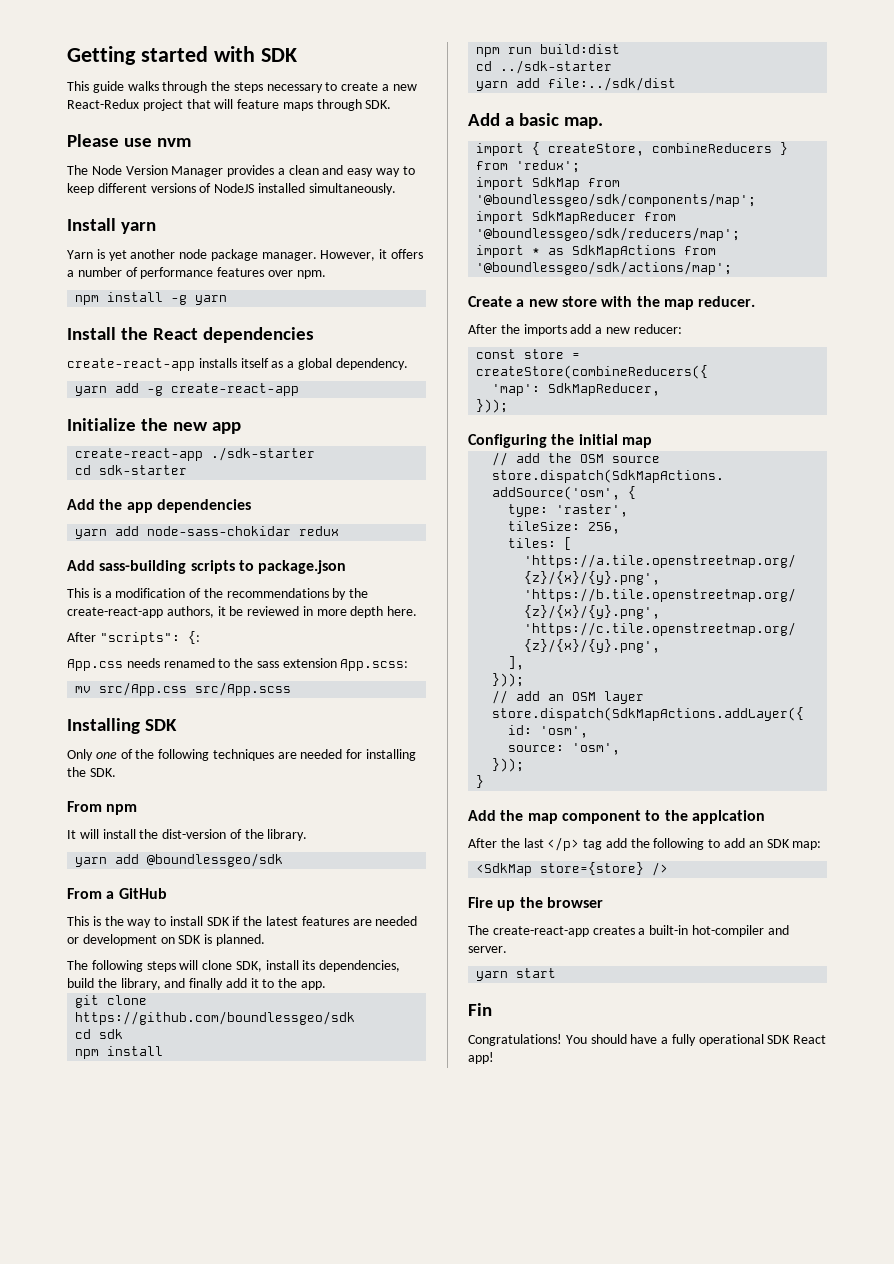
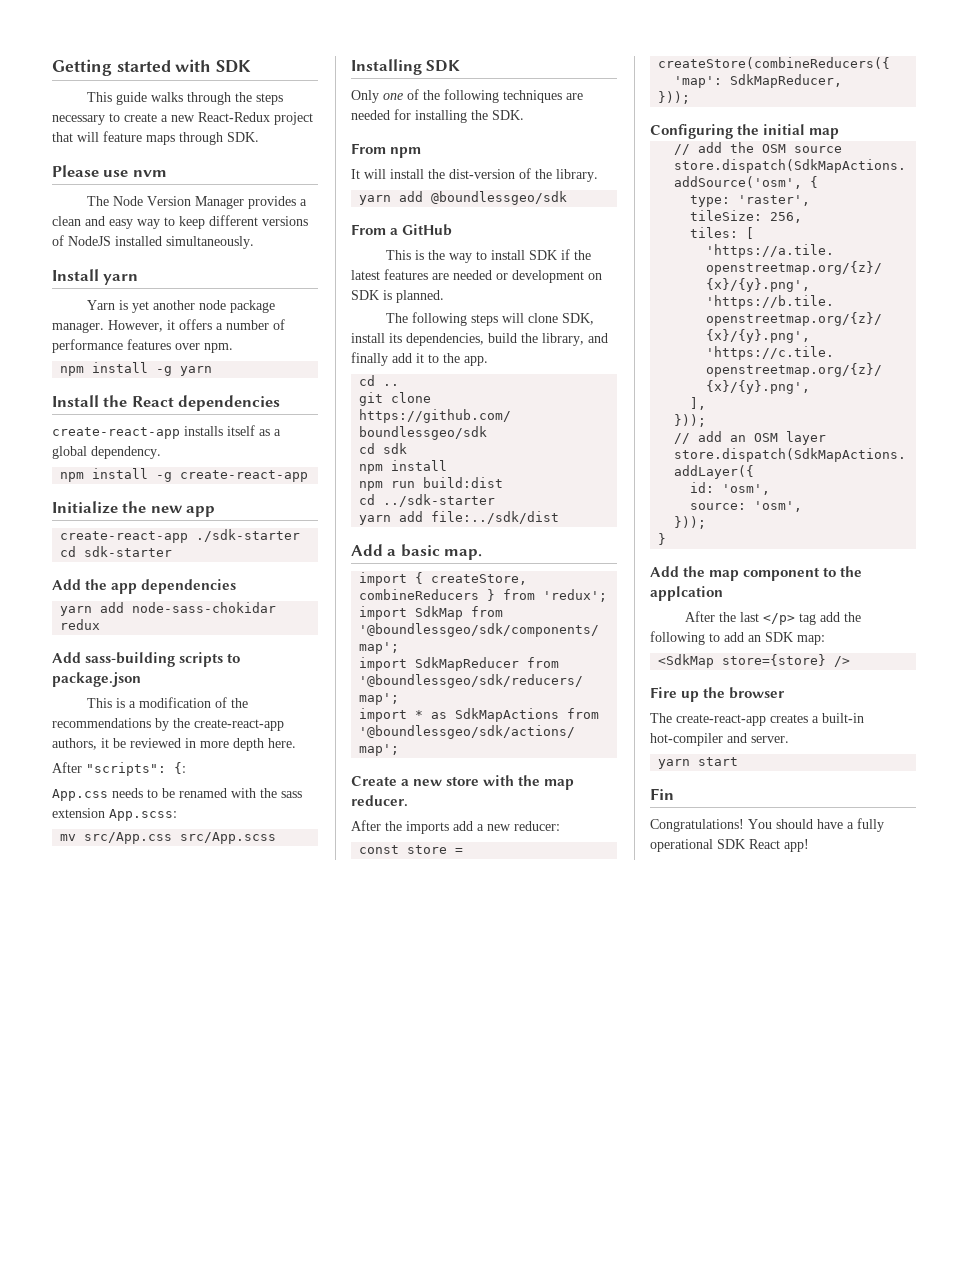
- yarn add -g create-react-app
+ npm install -g create-react-app
- App.css needs renamed to the sass extension App.scss:
+ App.css needs to be renamed with the sass extension App.scss:
+ cd ..

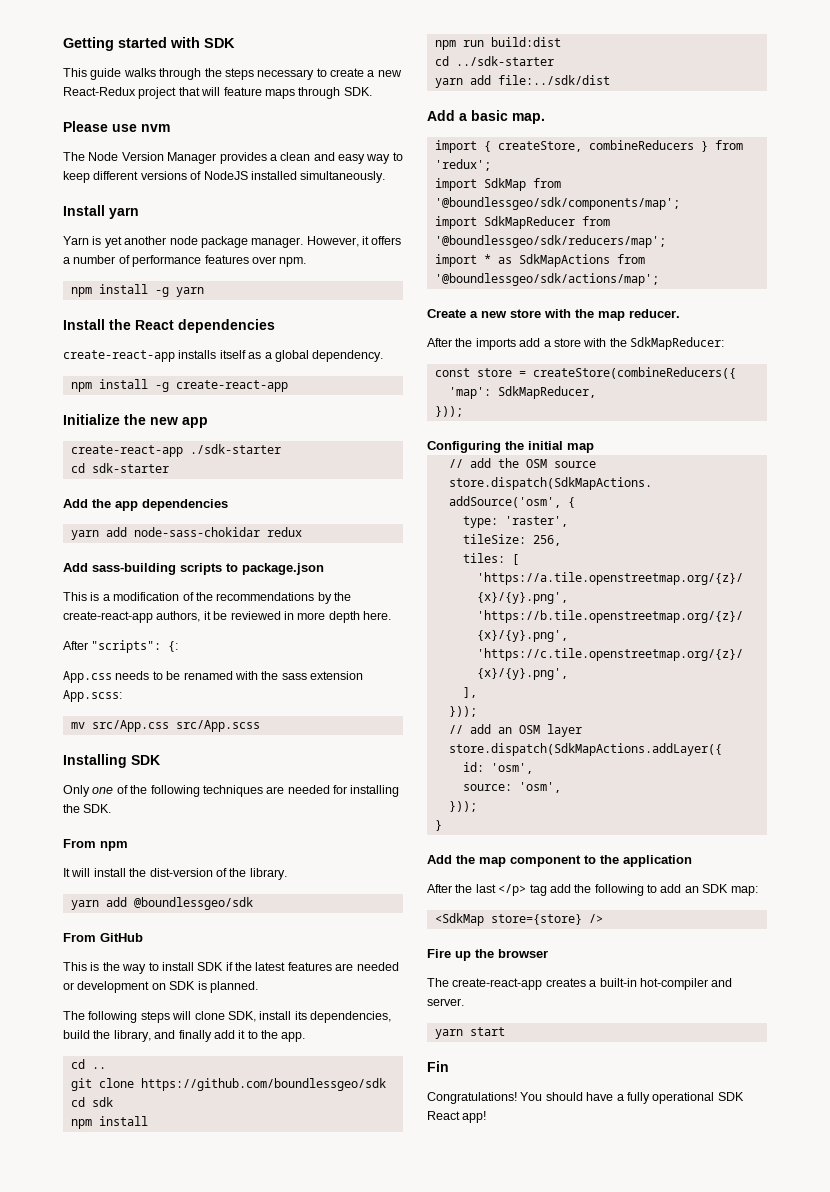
- From a GitHub
+ From GitHub
- After the imports add a new reducer:
+ After the imports add a store with the SdkMapReducer:
- Add the map component to the applcation
+ Add the map component to the application

